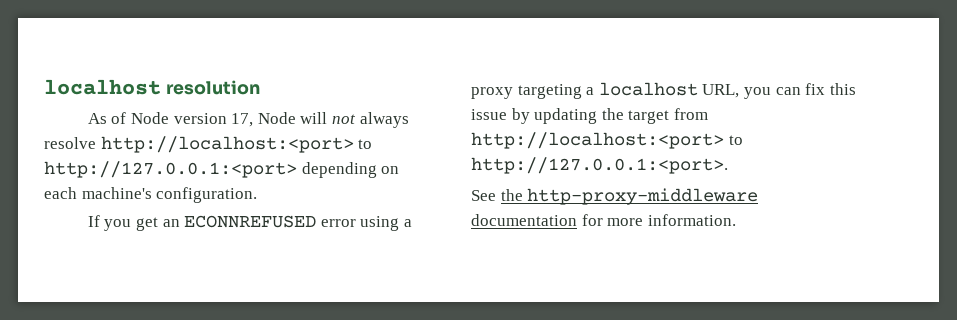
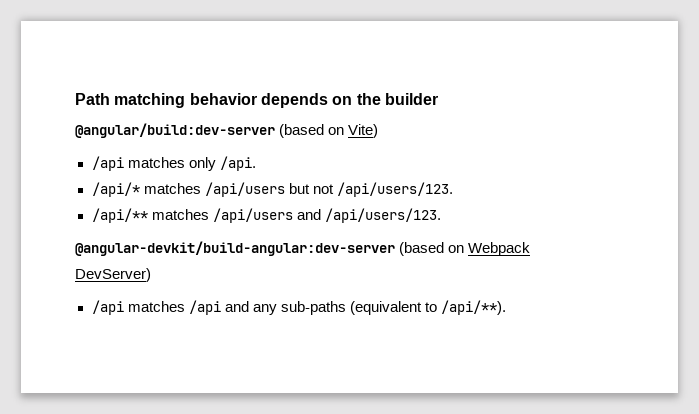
- localhost resolution
- As of Node version 17, Node will not always resolve http://localhost:<port> to http://127.0.0.1:<port> depending on each machine's configuration.
- If you get an ECONNREFUSED error using a proxy targeting a localhost URL, you can fix this issue by updating the target from http://localhost:<port> to http://127.0.0.1:<port>.
- See the http-proxy-middleware documentation for more information.
+ Path matching behavior depends on the builder
+ @angular/build:dev-server (based on Vite)
+ /api matches only /api.
+ /api/* matches /api/users but not /api/users/123.
+ /api/** matches /api/users and /api/users/123.
+ @angular-devkit/build-angular:dev-server (based on Webpack DevServer)
+ /api matches /api and any sub-paths (equivalent to /api/**).

